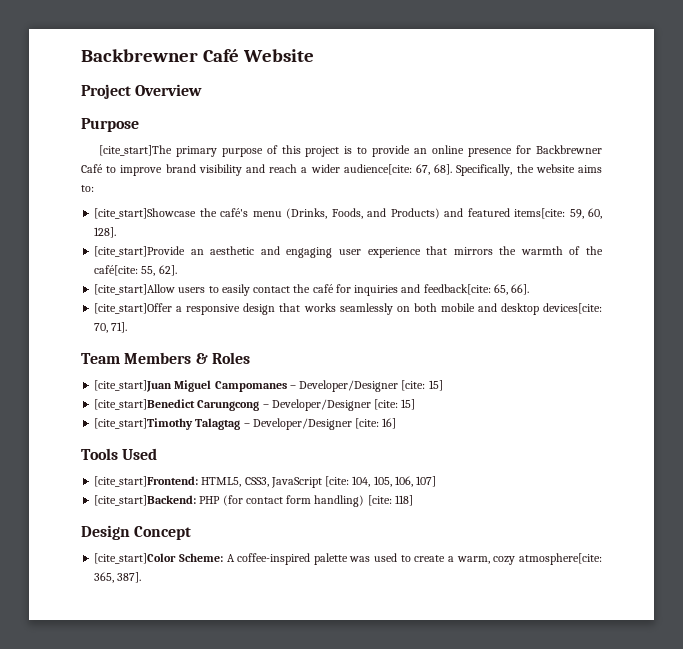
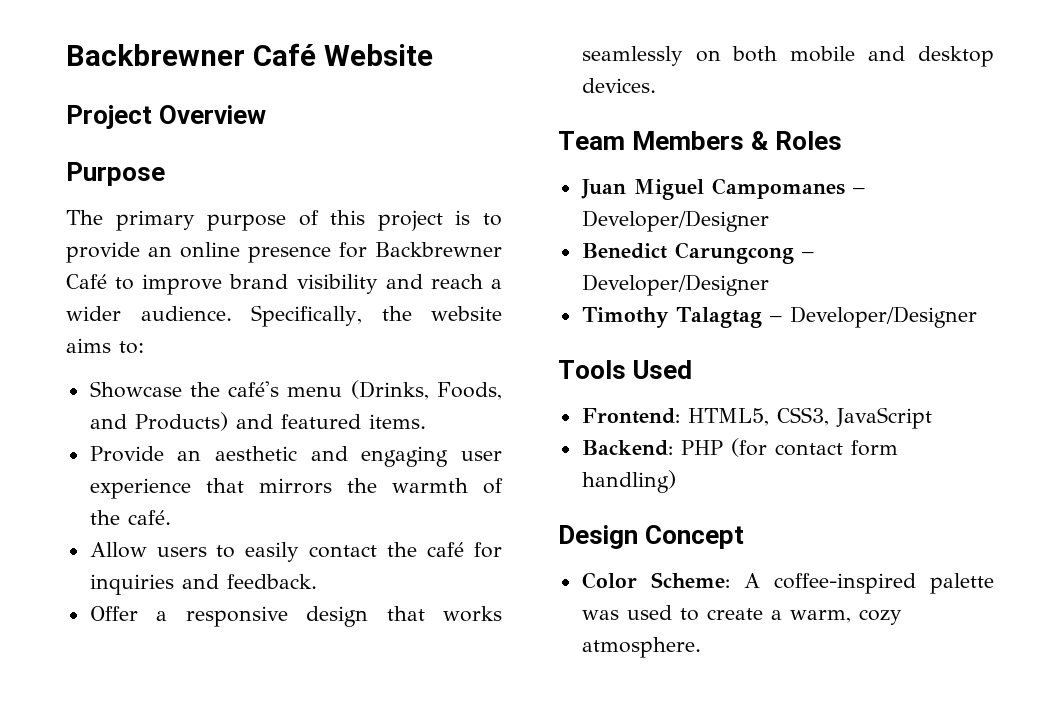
- [cite_start]The primary purpose of this project is to provide an online presence for Backbrewner Café to improve brand visibility and reach a wider audience[cite: 67, 68].
+ The primary purpose of this project is to provide an online presence for Backbrewner Café to improve brand visibility and reach a wider audience.
- [cite_start]Showcase the café's menu (Drinks, Foods, and Products) and featured items[cite: 59, 60, 128].
- [cite_start]Provide an aesthetic and engaging user experience that mirrors the warmth of the café[cite: 55, 62].
- [cite_start]Allow users to easily contact the café for inquiries and feedback[cite: 65, 66].
- [cite_start]Offer a responsive design that works seamlessly on both mobile and desktop devices[cite: 70, 71].
+ Showcase the café's menu (Drinks, Foods, and Products) and featured items.
+ Provide an aesthetic and engaging user experience that mirrors the warmth of the café.
+ Allow users to easily contact the café for inquiries and feedback.
+ Offer a responsive design that works seamlessly on both mobile and desktop devices.
- [cite_start]Juan Miguel Campomanes – Developer/Designer [cite: 15]
- [cite_start]Benedict Carungcong – Developer/Designer [cite: 15]
- [cite_start]Timothy Talagtag – Developer/Designer [cite: 16]
+ Juan Miguel Campomanes – Developer/Designer
+ Benedict Carungcong – Developer/Designer
+ Timothy Talagtag – Developer/Designer
- [cite_start]Frontend: HTML5, CSS3, JavaScript [cite: 104, 105, 106, 107]
- [cite_start]Backend: PHP (for contact form handling) [cite: 118]
+ Frontend: HTML5, CSS3, JavaScript
+ Backend: PHP (for contact form handling)
- [cite_start]Color Scheme: A coffee-inspired palette was used to create a warm, cozy atmosphere[cite: 365, 387].
+ Color Scheme: A coffee-inspired palette was used to create a warm, cozy atmosphere.

